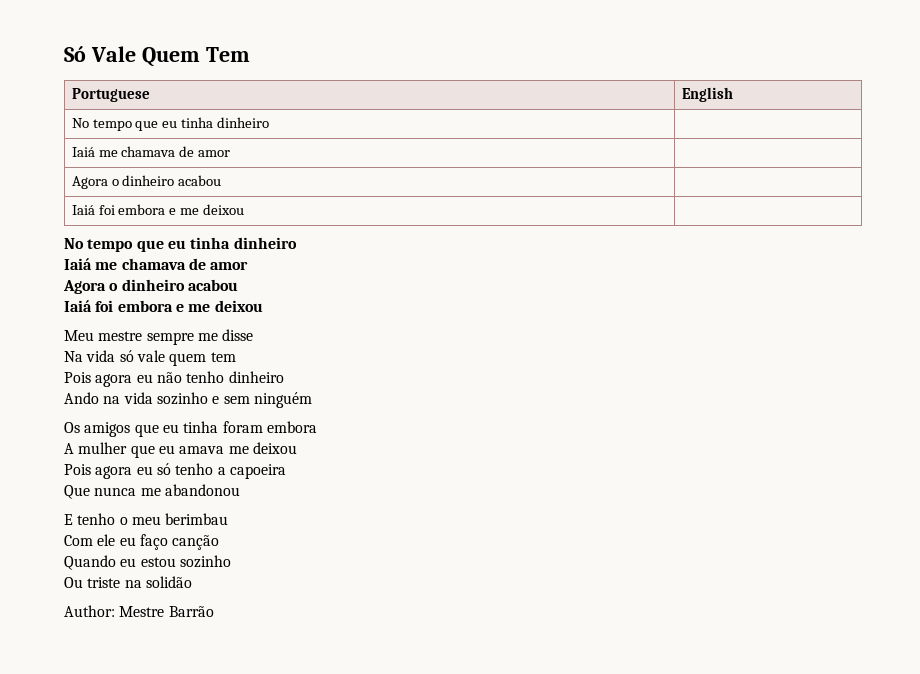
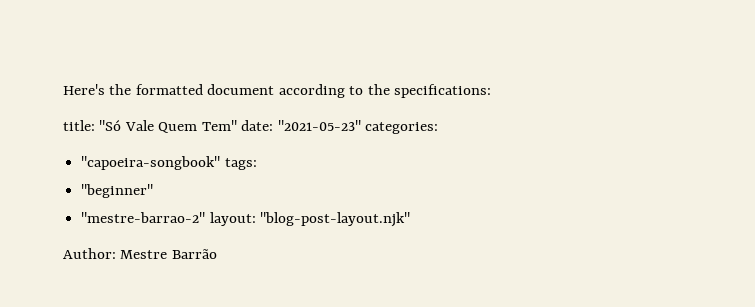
- Só Vale Quem Tem
- Portuguese | English
- No tempo que eu tinha dinheiro |
- Iaiá me chamava de amor |
- Agora o dinheiro acabou |
- Iaiá foi embora e me deixou |
- No tempo que eu tinha dinheiro
- Iaiá me chamava de amor
- Agora o dinheiro acabou
- Iaiá foi embora e me deixou
- Meu mestre sempre me disse
- Na vida só vale quem tem
- Pois agora eu não tenho dinheiro
- Ando na vida sozinho e sem ninguém
- Os amigos que eu tinha foram embora
- A mulher que eu amava me deixou
- Pois agora eu só tenho a capoeira
- Que nunca me abandonou
- E tenho o meu berimbau
- Com ele eu faço canção
- Quando eu estou sozinho
- Ou triste na solidão
+ Here's the formatted document according to the specifications:
+ title: "Só Vale Quem Tem" date: "2021-05-23" categories:
+ "capoeira-songbook" tags:
+ "beginner"
+ "mestre-barrao-2" layout: "blog-post-layout.njk"

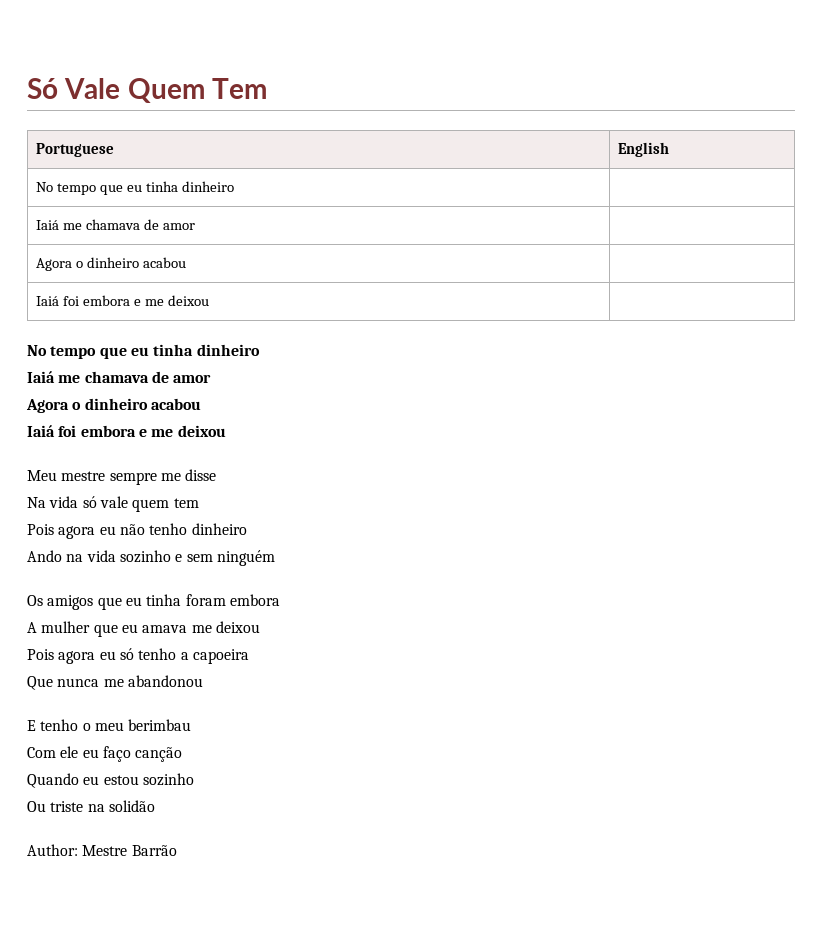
- Here's the formatted document according to the specifications:
- title: "Só Vale Quem Tem" date: "2021-05-23" categories:
- "capoeira-songbook" tags:
- "beginner"
- "mestre-barrao-2" layout: "blog-post-layout.njk"
+ Só Vale Quem Tem
+ Portuguese | English
+ No tempo que eu tinha dinheiro |
+ Iaiá me chamava de amor |
+ Agora o dinheiro acabou |
+ Iaiá foi embora e me deixou |
+ No tempo que eu tinha dinheiro
+ Iaiá me chamava de amor
+ Agora o dinheiro acabou
+ Iaiá foi embora e me deixou
+ Meu mestre sempre me disse
+ Na vida só vale quem tem
+ Pois agora eu não tenho dinheiro
+ Ando na vida sozinho e sem ninguém
+ Os amigos que eu tinha foram embora
+ A mulher que eu amava me deixou
+ Pois agora eu só tenho a capoeira
+ Que nunca me abandonou
+ E tenho o meu berimbau
+ Com ele eu faço canção
+ Quando eu estou sozinho
+ Ou triste na solidão

